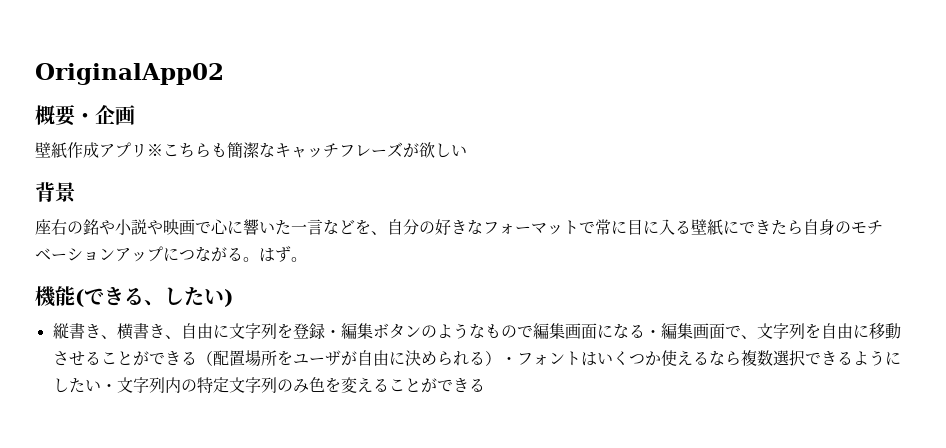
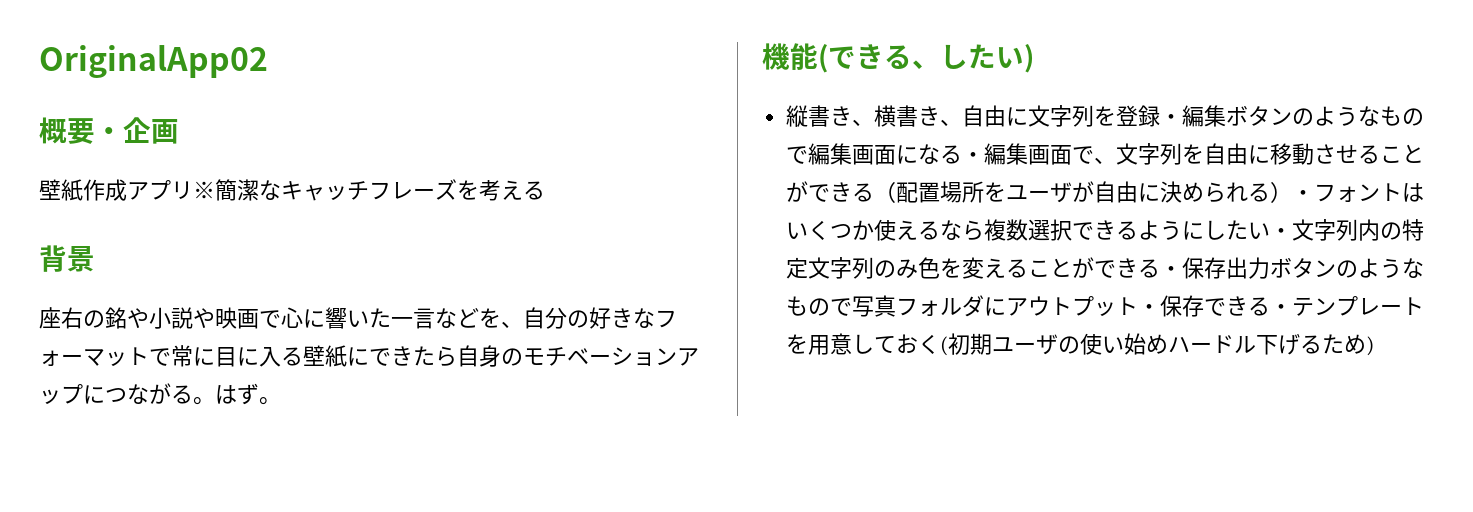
- 壁紙作成アプリ※こちらも簡潔なキャッチフレーズが欲しい
+ 壁紙作成アプリ※簡潔なキャッチフレーズを考える
- 縦書き、横書き、自由に文字列を登録・編集ボタンのようなもので編集画面になる・編集画面で、文字列を自由に移動させることができる（配置場所をユーザが自由に決められる）・フォントはいくつか使えるなら複数選択できるようにしたい・文字列内の特定文字列のみ色を変えることができる
+ 縦書き、横書き、自由に文字列を登録・編集ボタンのようなもので編集画面になる・編集画面で、文字列を自由に移動させることができる（配置場所をユーザが自由に決められる）・フォントはいくつか使えるなら複数選択できるようにしたい・文字列内の特定文字列のみ色を変えることができる・保存出力ボタンのようなもので写真フォルダにアウトプット・保存できる・テンプレートを用意しておく(初期ユーザの使い始めハードル下げるため)

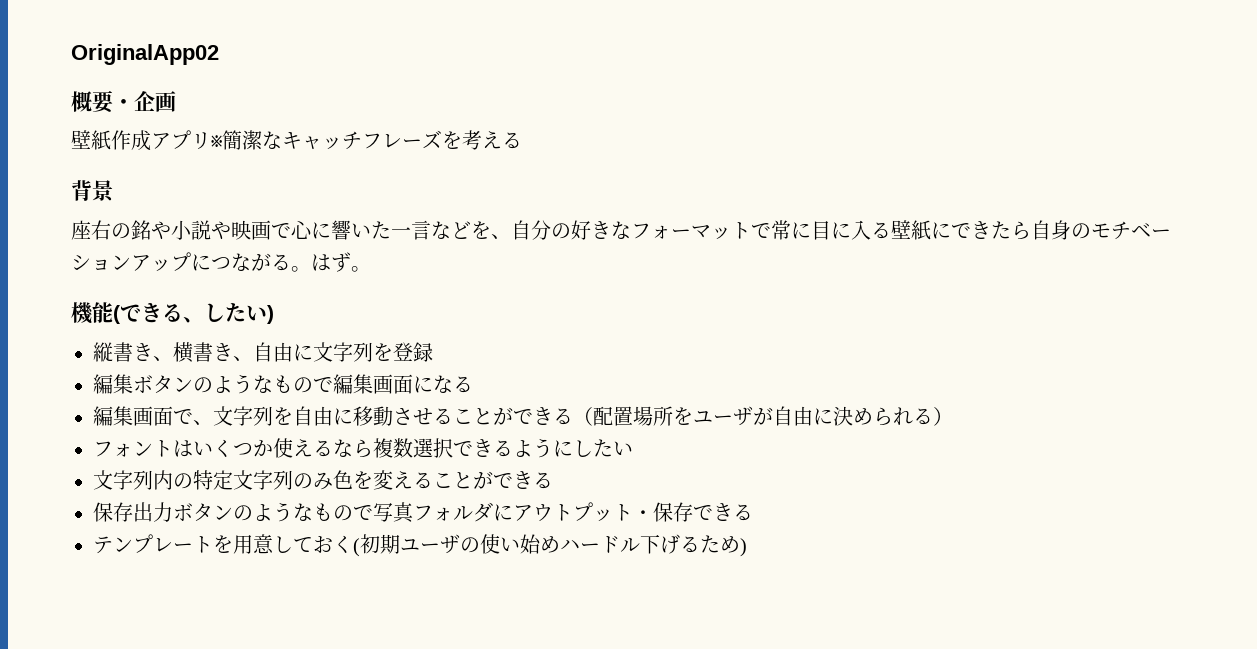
- 縦書き、横書き、自由に文字列を登録・編集ボタンのようなもので編集画面になる・編集画面で、文字列を自由に移動させることができる（配置場所をユーザが自由に決められる）・フォントはいくつか使えるなら複数選択できるようにしたい・文字列内の特定文字列のみ色を変えることができる・保存出力ボタンのようなもので写真フォルダにアウトプット・保存できる・テンプレートを用意しておく(初期ユーザの使い始めハードル下げるため)
+ 縦書き、横書き、自由に文字列を登録
+ 編集ボタンのようなもので編集画面になる
+ 編集画面で、文字列を自由に移動させることができる（配置場所をユーザが自由に決められる）
+ フォントはいくつか使えるなら複数選択できるようにしたい
+ 文字列内の特定文字列のみ色を変えることができる
+ 保存出力ボタンのようなもので写真フォルダにアウトプット・保存できる
+ テンプレートを用意しておく(初期ユーザの使い始めハードル下げるため)

